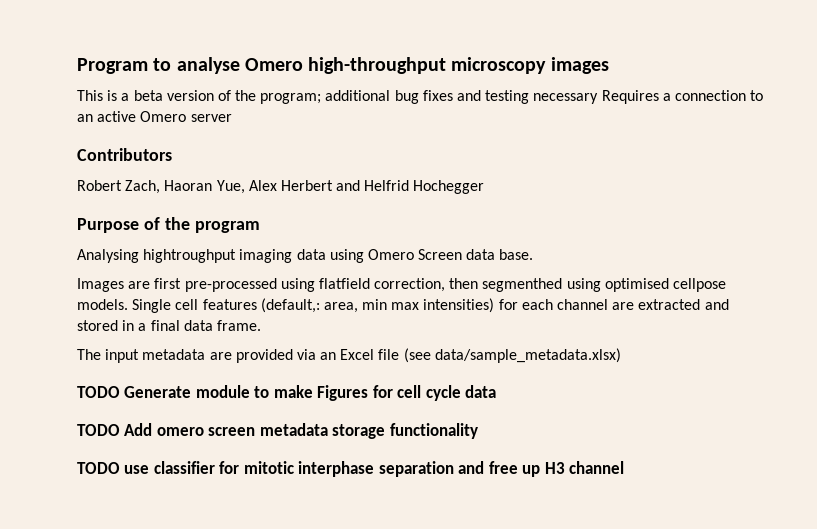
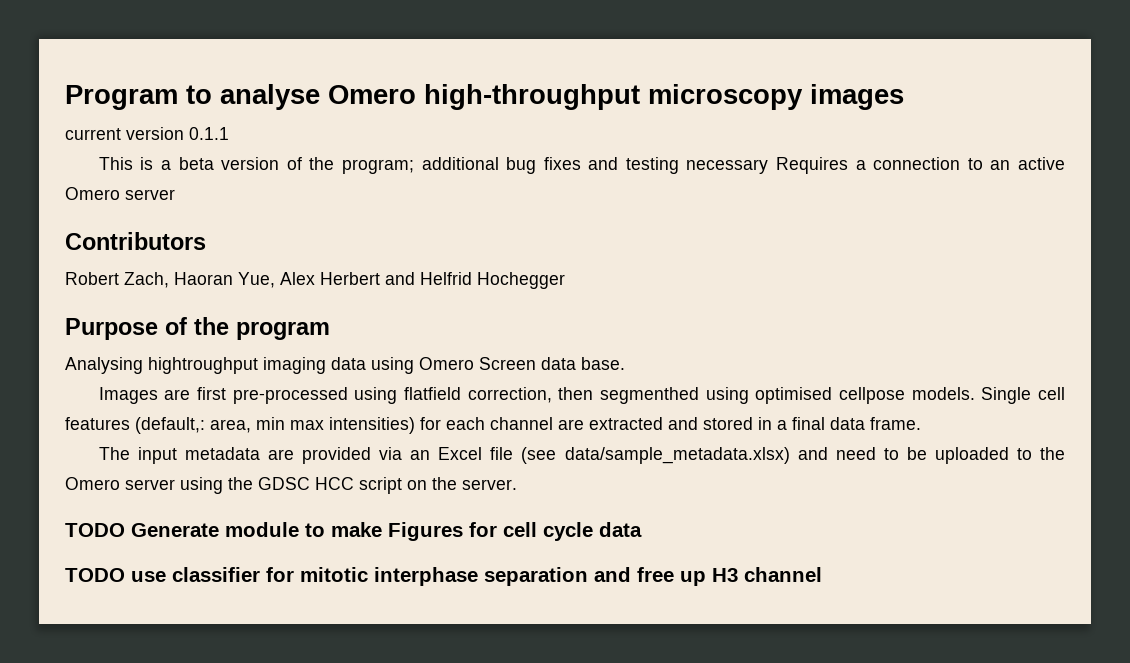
+ current version 0.1.1
- The input metadata are provided via an Excel file (see data/sample_metadata.xlsx)
+ The input metadata are provided via an Excel file (see data/sample_metadata.xlsx) and need to be uploaded to the Omero server using the GDSC HCC script on the server.
- TODO Add omero screen metadata storage functionality

